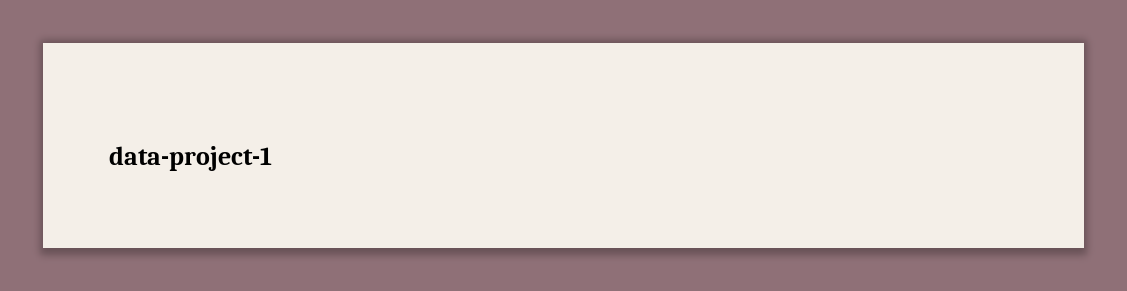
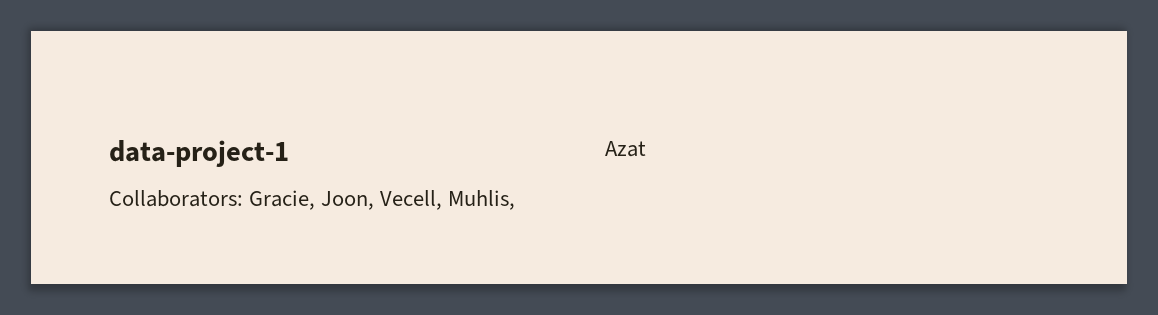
+ Collaborators: Gracie, Joon, Vecell, Muhlis, Azat

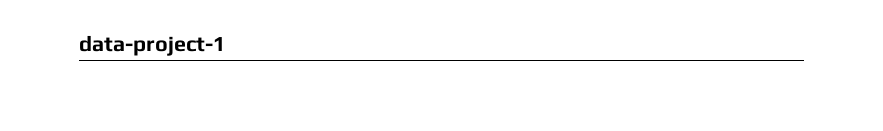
- Collaborators: Gracie, Joon, Vecell, Muhlis, Azat

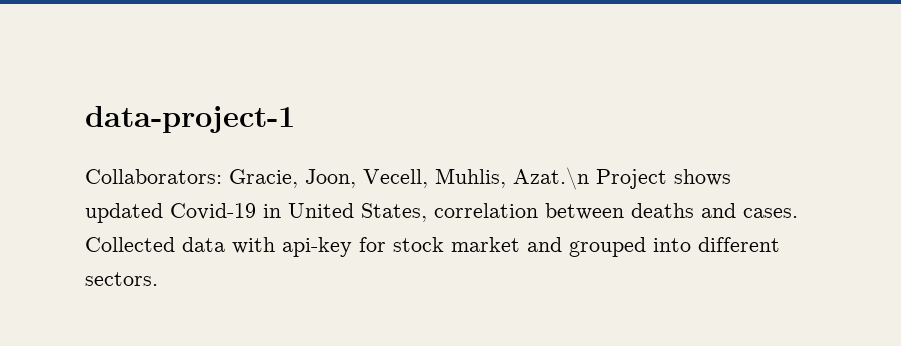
+ Collaborators: Gracie, Joon, Vecell, Muhlis, Azat.\n Project shows updated Covid-19 in United States, correlation between deaths and cases. Collected data with api-key for stock market and grouped into different sectors.

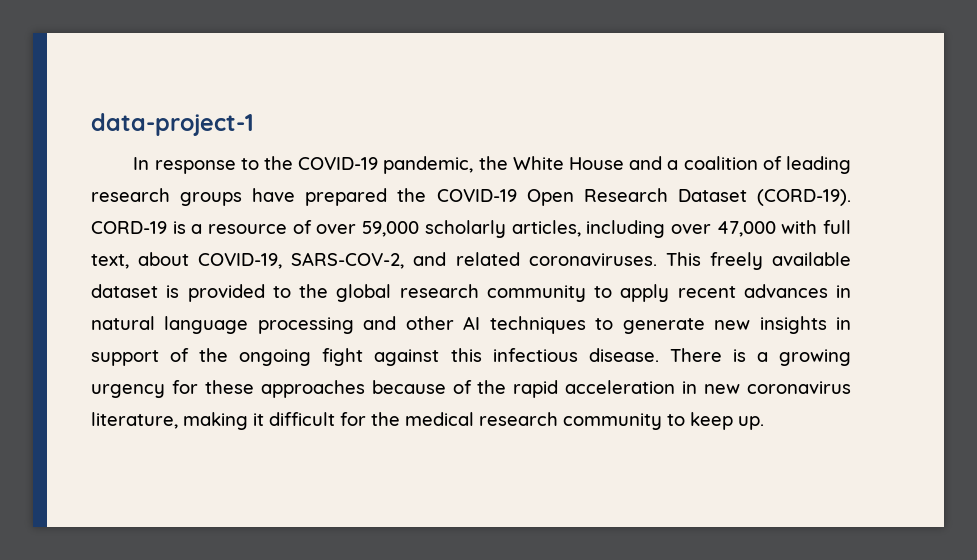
- Collaborators: Gracie, Joon, Vecell, Muhlis, Azat.\n Project shows updated Covid-19 in United States, correlation between deaths and cases. Collected data with api-key for stock market and grouped into different sectors.
+ In response to the COVID-19 pandemic, the White House and a coalition of leading research groups have prepared the COVID-19 Open Research Dataset (CORD-19). CORD-19 is a resource of over 59,000 scholarly articles, including over 47,000 with full text, about COVID-19, SARS-COV-2, and related coronaviruses. This freely available dataset is provided to the global research community to apply recent advances in natural language processing and other AI techniques to generate new insights in support of the ongoing fight against this infectious disease. There is a growing urgency for these approaches because of the rapid acceleration in new coronavirus literature, making it difficult for the medical research community to keep up.

